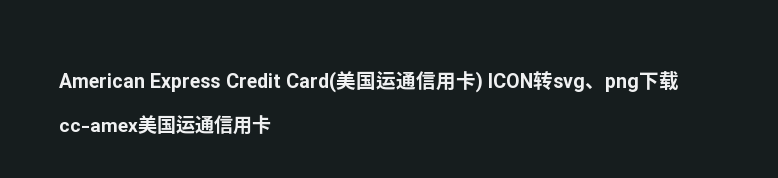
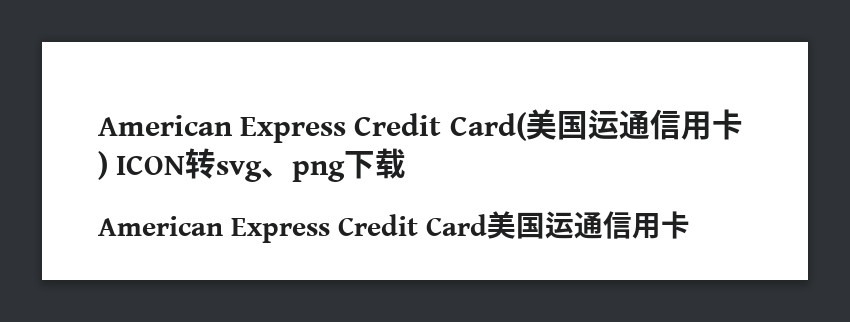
- cc-amex美国运通信用卡
+ American Express Credit Card美国运通信用卡

